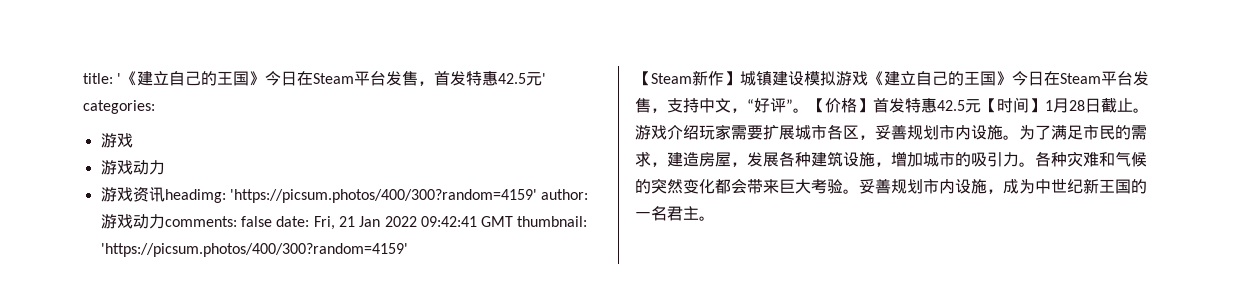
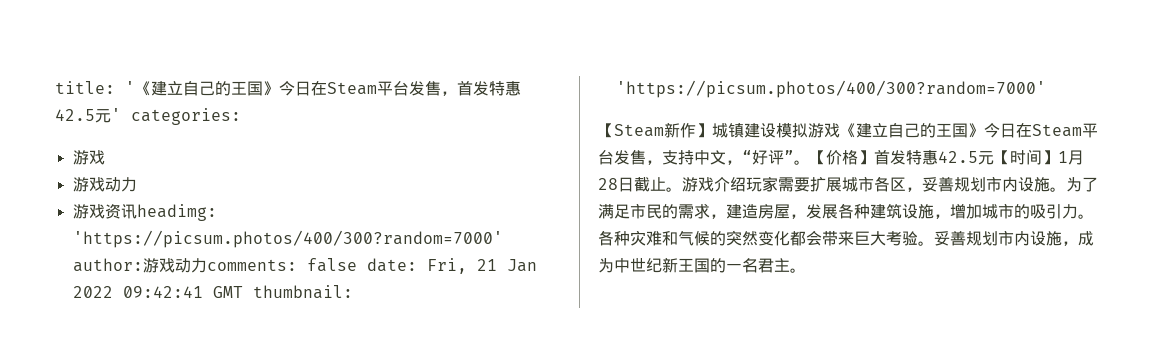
- 游戏资讯headimg: 'https://picsum.photos/400/300?random=4159' author:游戏动力comments: false date: Fri, 21 Jan 2022 09:42:41 GMT thumbnail: 'https://picsum.photos/400/300?random=4159'
+ 游戏资讯headimg: 'https://picsum.photos/400/300?random=7000' author:游戏动力comments: false date: Fri, 21 Jan 2022 09:42:41 GMT thumbnail: 'https://picsum.photos/400/300?random=7000'

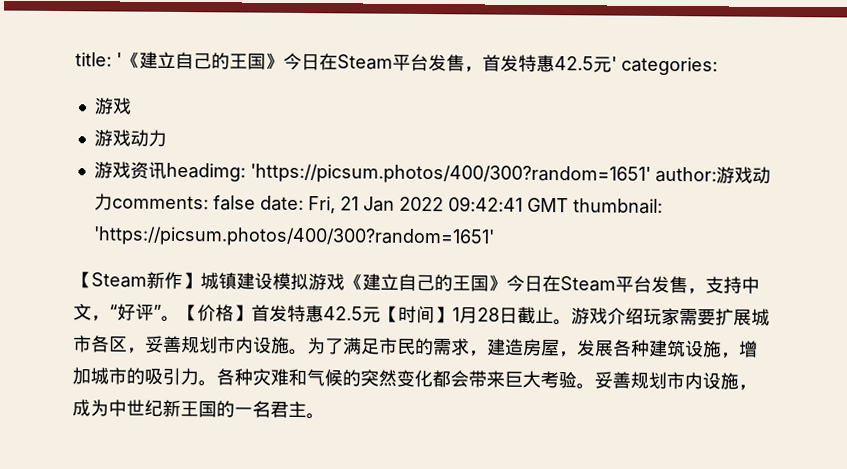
- 游戏资讯headimg: 'https://picsum.photos/400/300?random=7000' author:游戏动力comments: false date: Fri, 21 Jan 2022 09:42:41 GMT thumbnail: 'https://picsum.photos/400/300?random=7000'
+ 游戏资讯headimg: 'https://picsum.photos/400/300?random=1651' author:游戏动力comments: false date: Fri, 21 Jan 2022 09:42:41 GMT thumbnail: 'https://picsum.photos/400/300?random=1651'

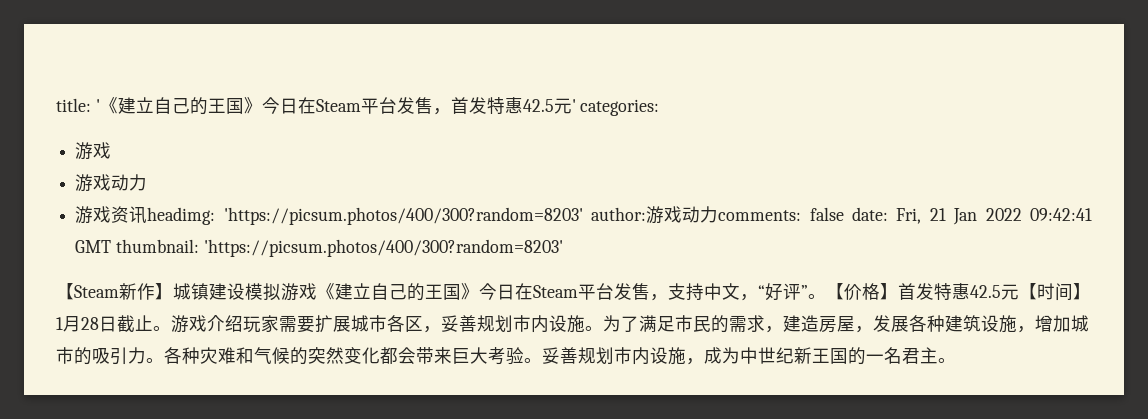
- 游戏资讯headimg: 'https://picsum.photos/400/300?random=1651' author:游戏动力comments: false date: Fri, 21 Jan 2022 09:42:41 GMT thumbnail: 'https://picsum.photos/400/300?random=1651'
+ 游戏资讯headimg: 'https://picsum.photos/400/300?random=8203' author:游戏动力comments: false date: Fri, 21 Jan 2022 09:42:41 GMT thumbnail: 'https://picsum.photos/400/300?random=8203'

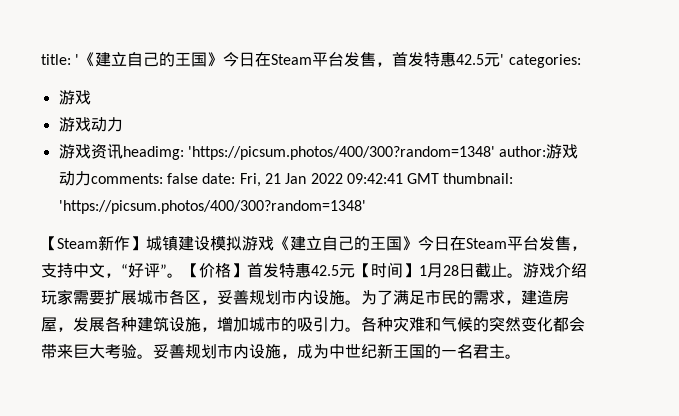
- 游戏资讯headimg: 'https://picsum.photos/400/300?random=8203' author:游戏动力comments: false date: Fri, 21 Jan 2022 09:42:41 GMT thumbnail: 'https://picsum.photos/400/300?random=8203'
+ 游戏资讯headimg: 'https://picsum.photos/400/300?random=1348' author:游戏动力comments: false date: Fri, 21 Jan 2022 09:42:41 GMT thumbnail: 'https://picsum.photos/400/300?random=1348'

